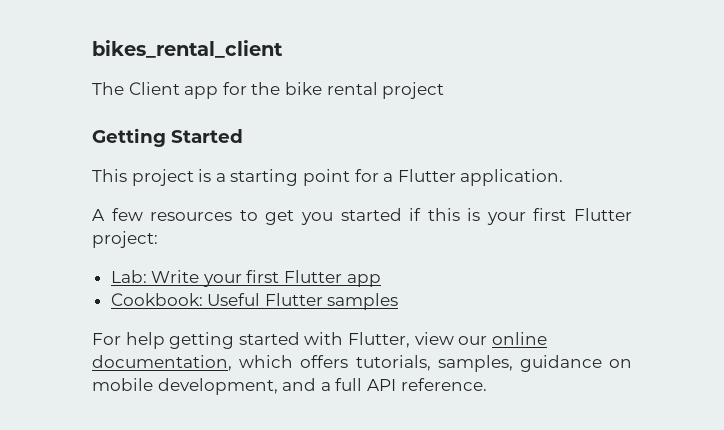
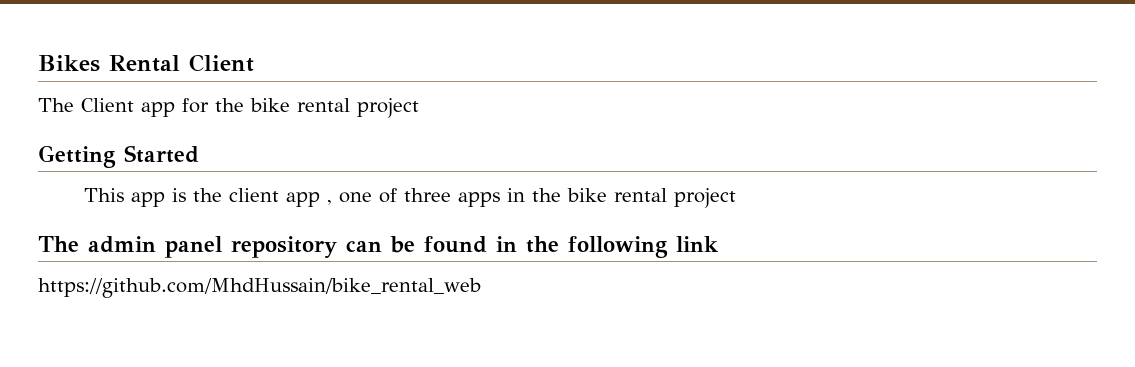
- bikes_rental_client
+ Bikes Rental Client
- This project is a starting point for a Flutter application.
- A few resources to get you started if this is your first Flutter project:
- Lab: Write your first Flutter app
- Cookbook: Useful Flutter samples
- For help getting started with Flutter, view our online documentation, which offers tutorials, samples, guidance on mobile development, and a full API reference.
+ This app is the client app , one of three apps in the bike rental project
+ The admin panel repository can be found in the following link
+ https://github.com/MhdHussain/bike_rental_web

